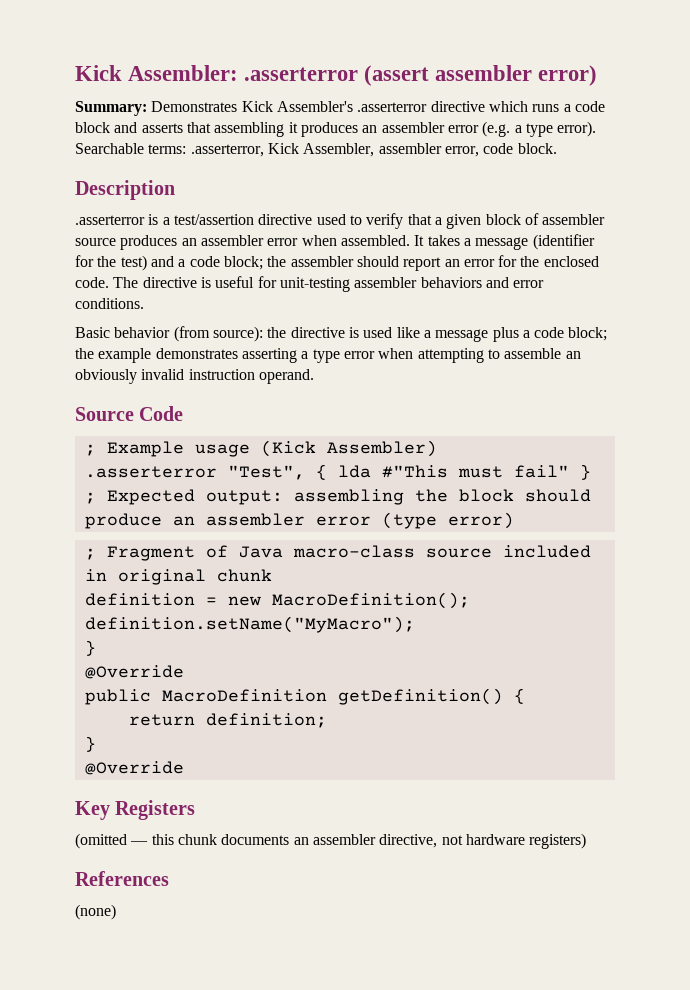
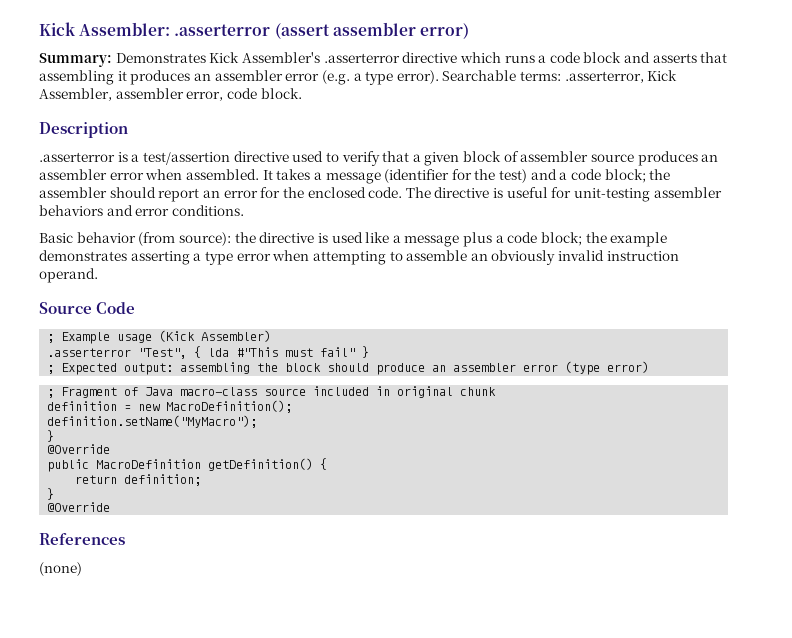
- Key Registers
- (omitted — this chunk documents an assembler directive, not hardware registers)

